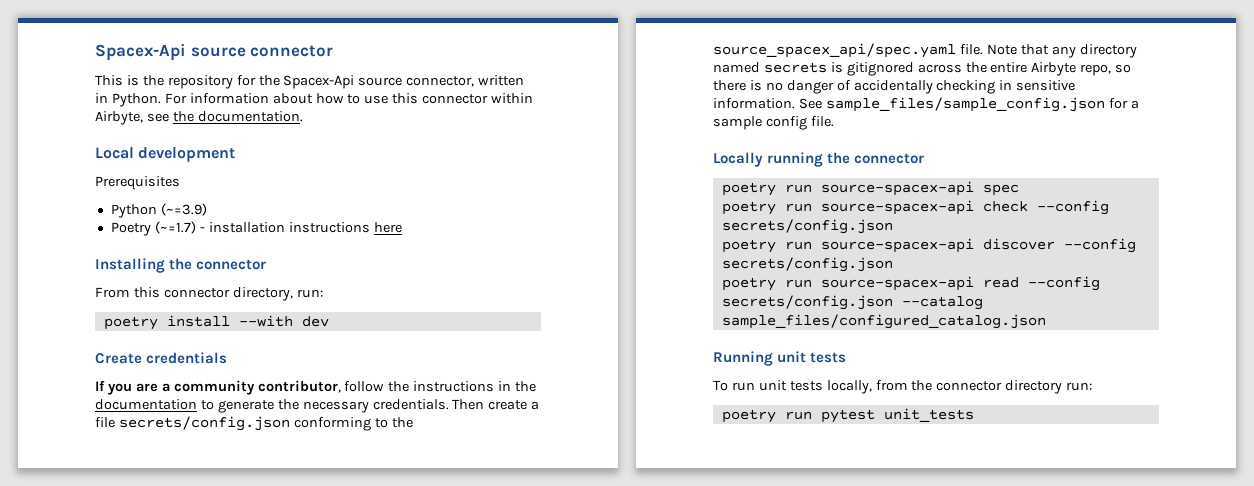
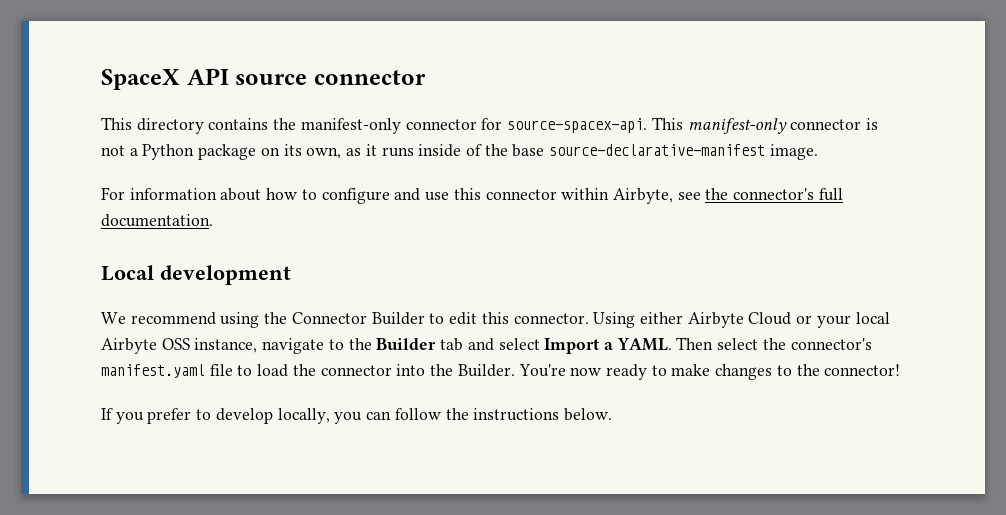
- Spacex-Api source connector
+ SpaceX API source connector
- This is the repository for the Spacex-Api source connector, written in Python. For information about how to use this connector within Airbyte, see the documentation.
+ This directory contains the manifest-only connector for source-spacex-api. This manifest-only connector is not a Python package on its own, as it runs inside of the base source-declarative-manifest image.
+ For information about how to configure and use this connector within Airbyte, see the connector's full documentation.
- Prerequisites
- Python (~=3.9)
- Poetry (~=1.7) - installation instructions here
- Installing the connector
- From this connector directory, run:
- poetry install --with dev
- Create credentials
- If you are a community contributor, follow the instructions in the documentation to generate the necessary credentials. Then create a file secrets/config.json conforming to the source_spacex_api/spec.yaml file. Note that any directory named secrets is gitignored across the entire Airbyte repo, so there is no danger of accidentally checking in sensitive information. See sample_files/sample_config.json for a sample config file.
- Locally running the connector
- poetry run source-spacex-api spec
- poetry run source-spacex-api check --config secrets/config.json
- poetry run source-spacex-api discover --config secrets/config.json
- poetry run source-spacex-api read --config secrets/config.json --catalog sample_files/configured_catalog.json
- Running unit tests
- To run unit tests locally, from the connector directory run:
- poetry run pytest unit_tests
+ We recommend using the Connector Builder to edit this connector. Using either Airbyte Cloud or your local Airbyte OSS instance, navigate to the Builder tab and select Import a YAML. Then select the connector's manifest.yaml file to load the connector into the Builder. You're now ready to make changes to the connector!
+ If you prefer to develop locally, you can follow the instructions below.

